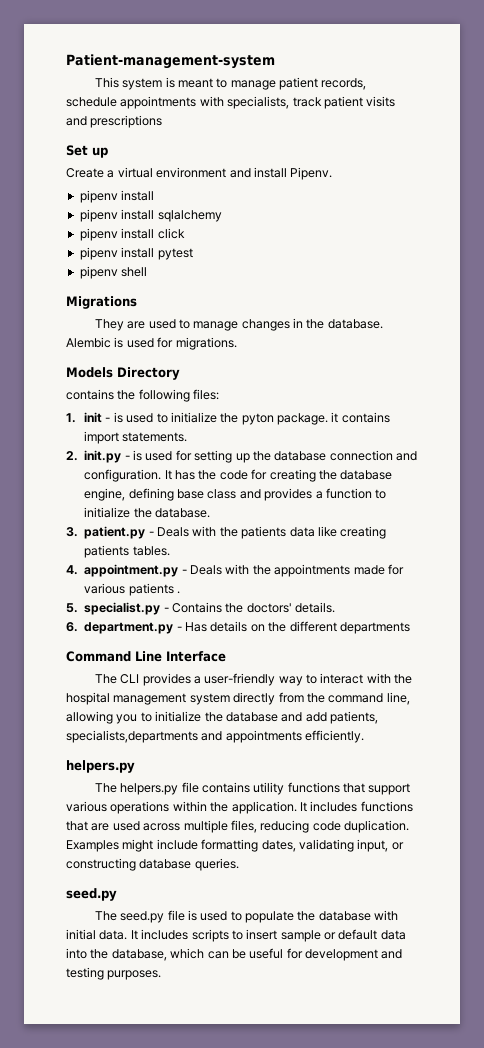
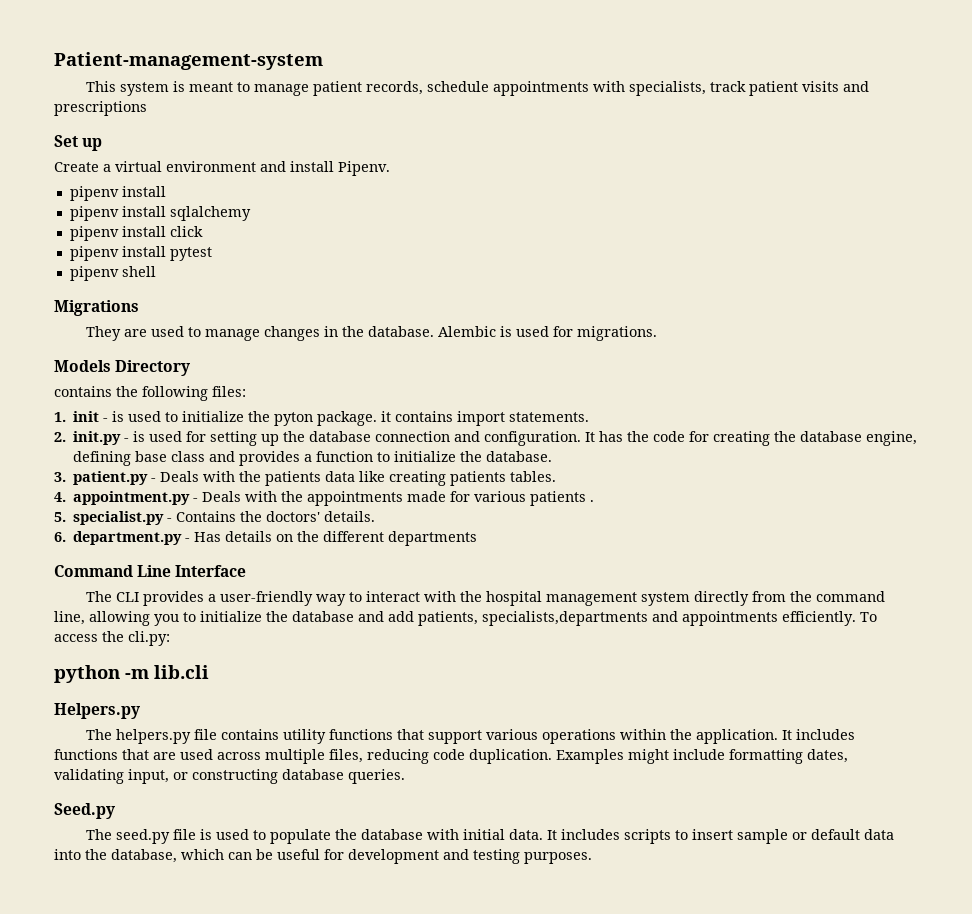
- The CLI provides a user-friendly way to interact with the hospital management system directly from the command line, allowing you to initialize the database and add patients, specialists,departments and appointments efficiently.
- helpers.py
+ The CLI provides a user-friendly way to interact with the hospital management system directly from the command line, allowing you to initialize the database and add patients, specialists,departments and appointments efficiently. To access the cli.py:
+ python -m lib.cli
+ Helpers.py
  Examples might include formatting dates, validating input, or constructing database queries.
- seed.py
+ Seed.py

